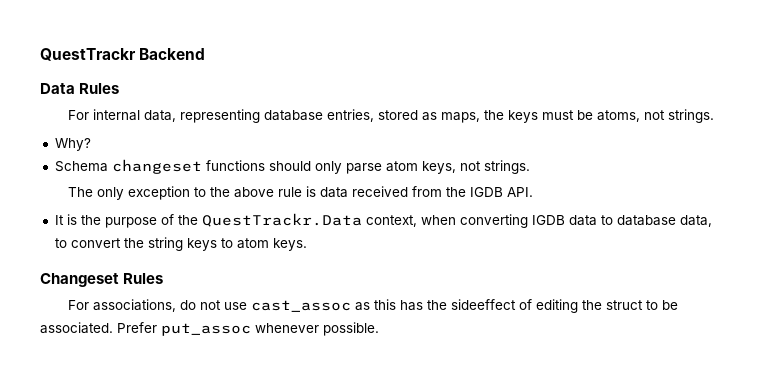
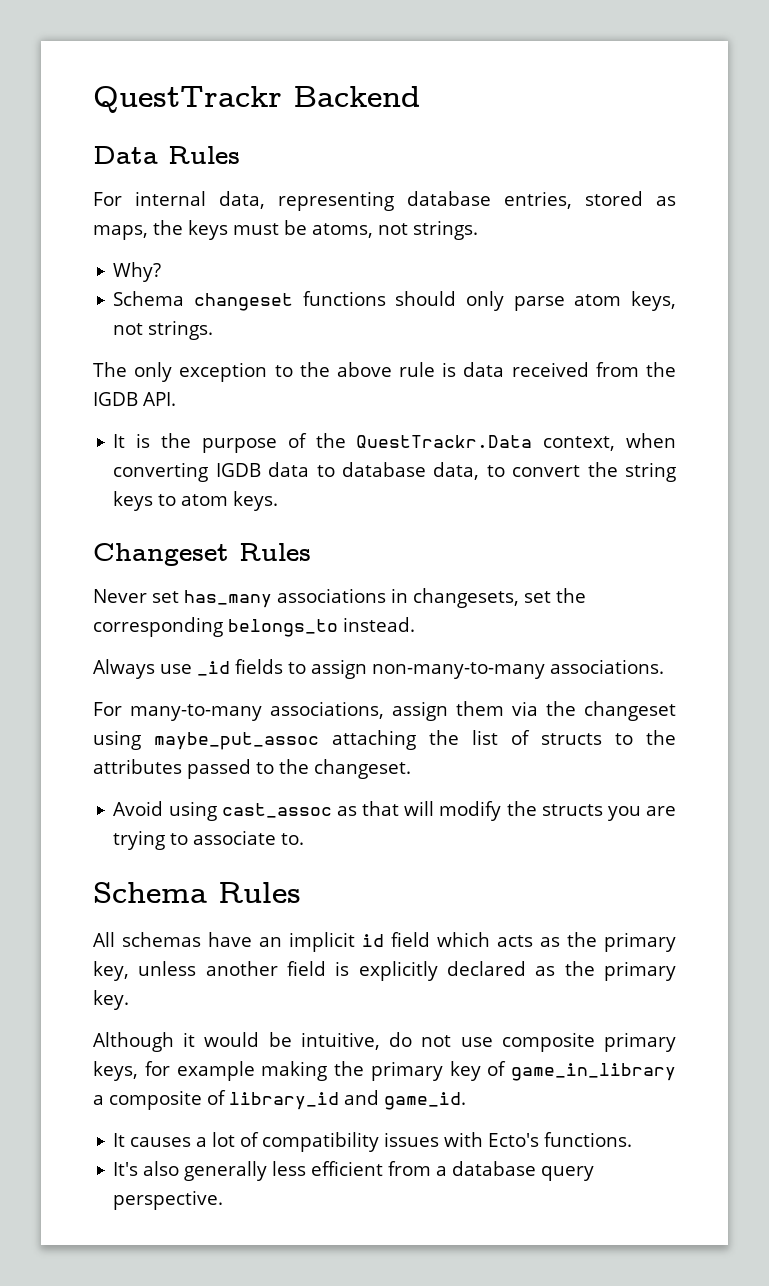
- For associations, do not use cast_assoc as this has the sideeffect of editing the struct to be associated. Prefer put_assoc whenever possible.
+ Never set has_many associations in changesets, set the corresponding belongs_to instead.
+ Always use _id fields to assign non-many-to-many associations.
+ For many-to-many associations, assign them via the changeset using maybe_put_assoc attaching the list of structs to the attributes passed to the changeset.
+ Avoid using cast_assoc as that will modify the structs you are trying to associate to.
+ Schema Rules
+ All schemas have an implicit id field which acts as the primary key, unless another field is explicitly declared as the primary key.
+ Although it would be intuitive, do not use composite primary keys, for example making the primary key of game_in_library a composite of library_id and game_id.
+ It causes a lot of compatibility issues with Ecto's functions.
+ It's also generally less efficient from a database query perspective.

